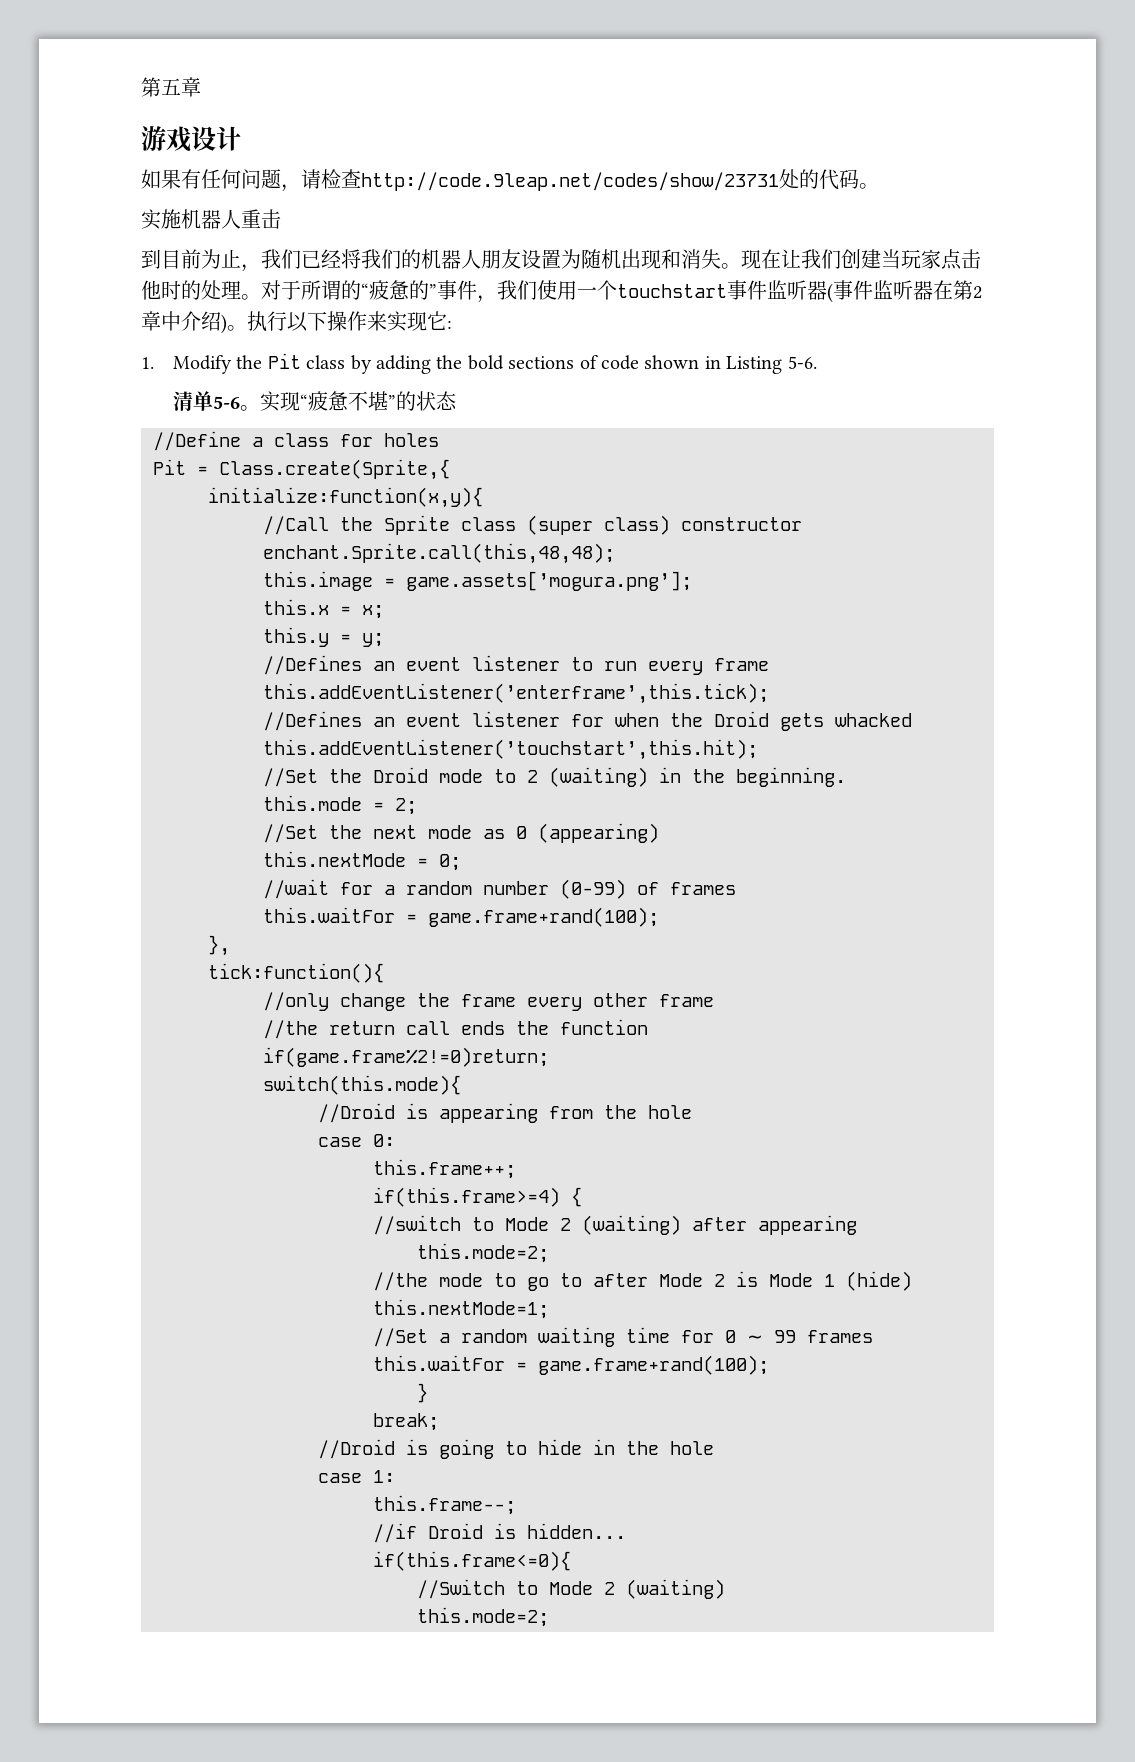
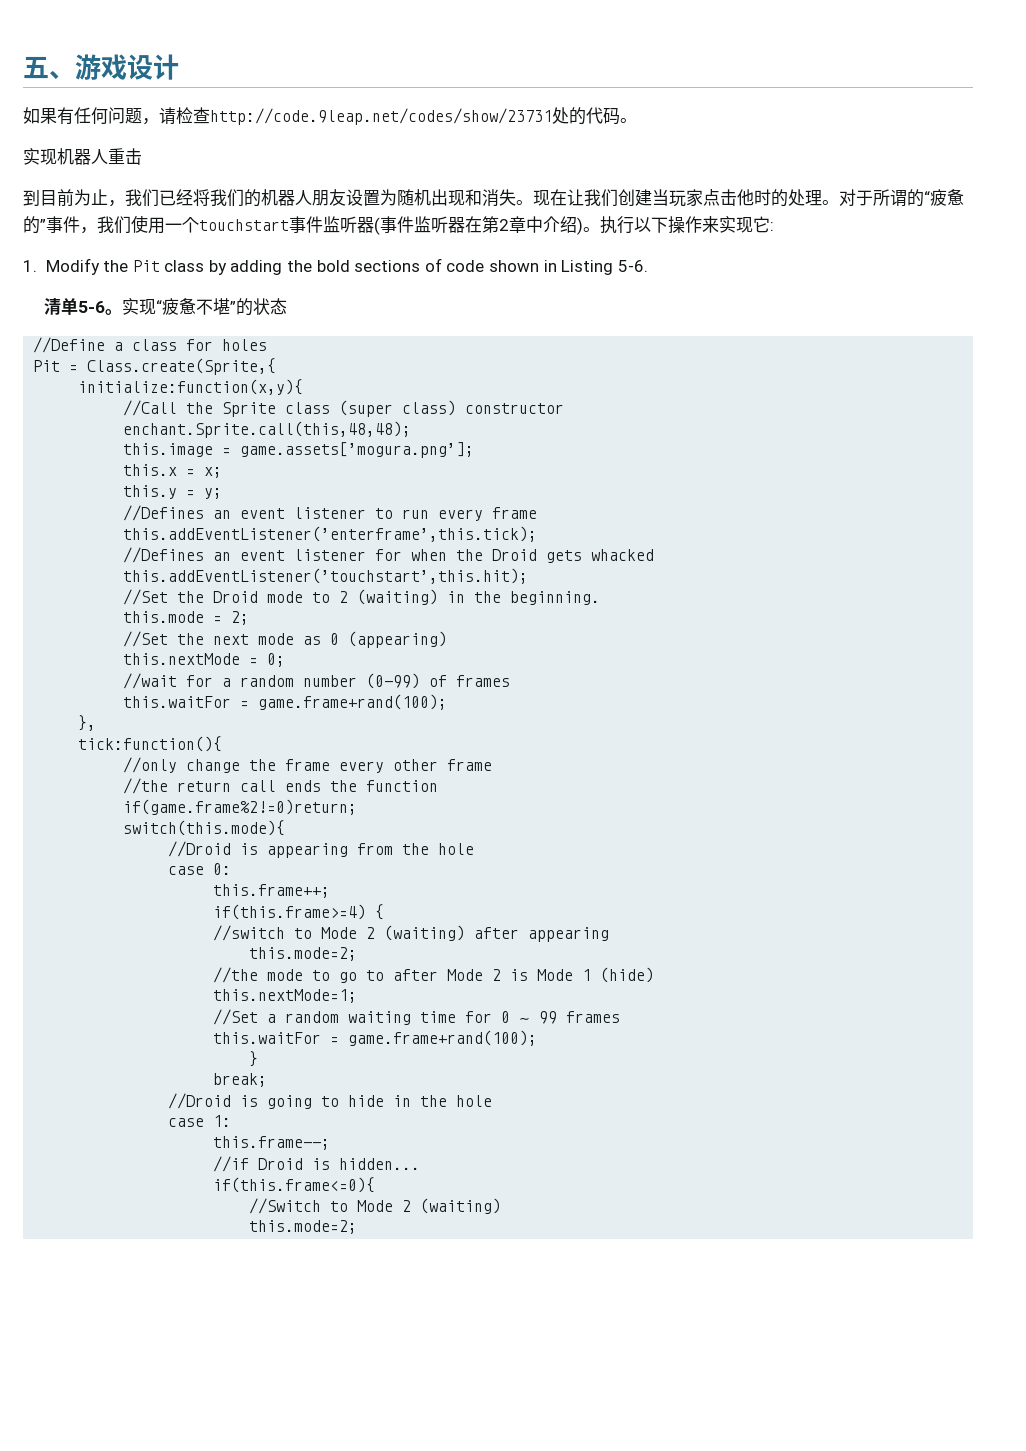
- 第五章
- 游戏设计
+ 五、游戏设计
- 实施机器人重击
+ 实现机器人重击

